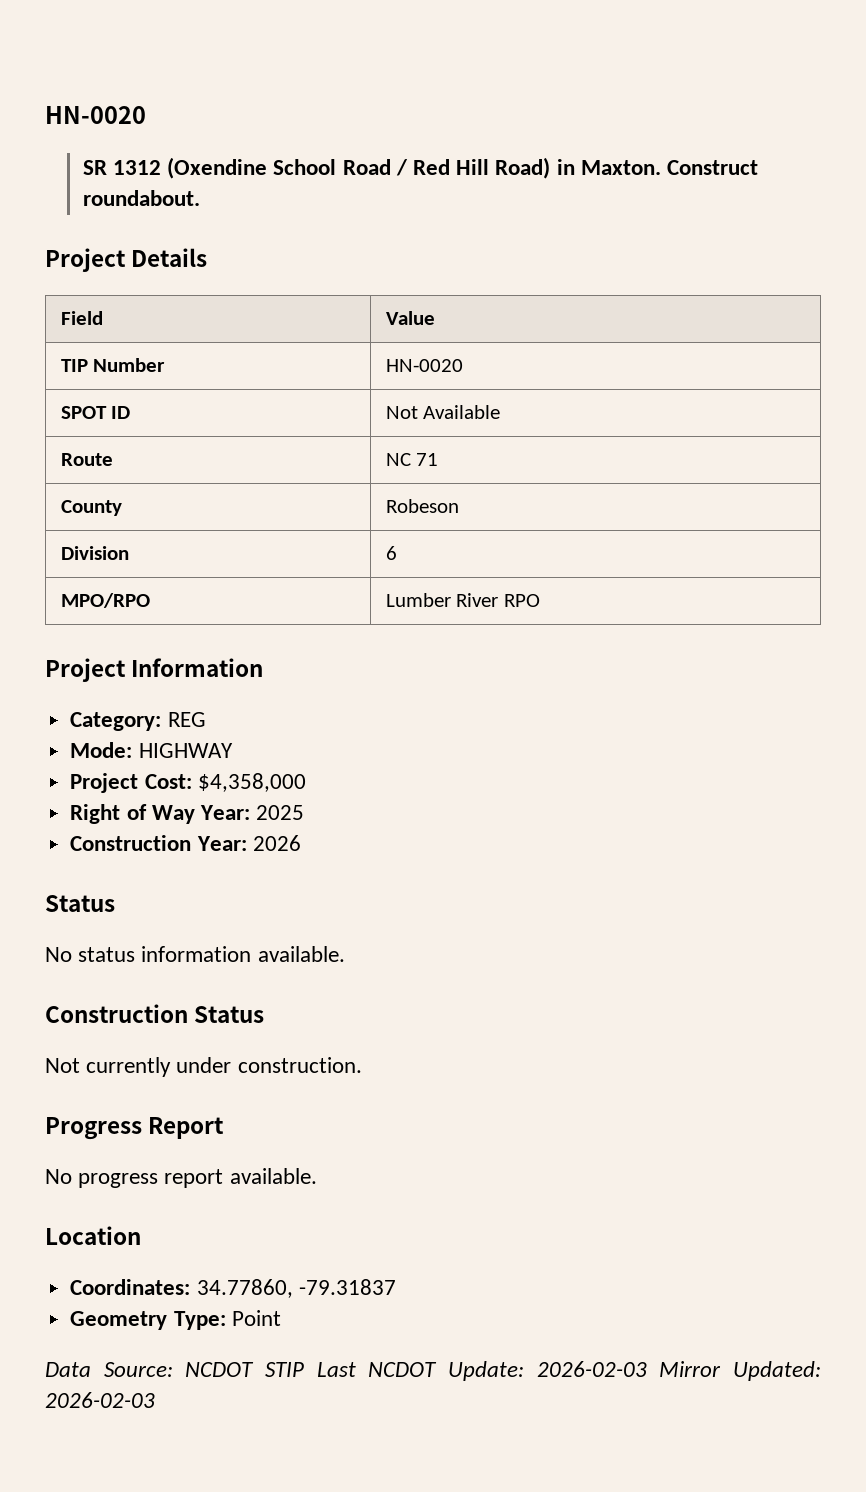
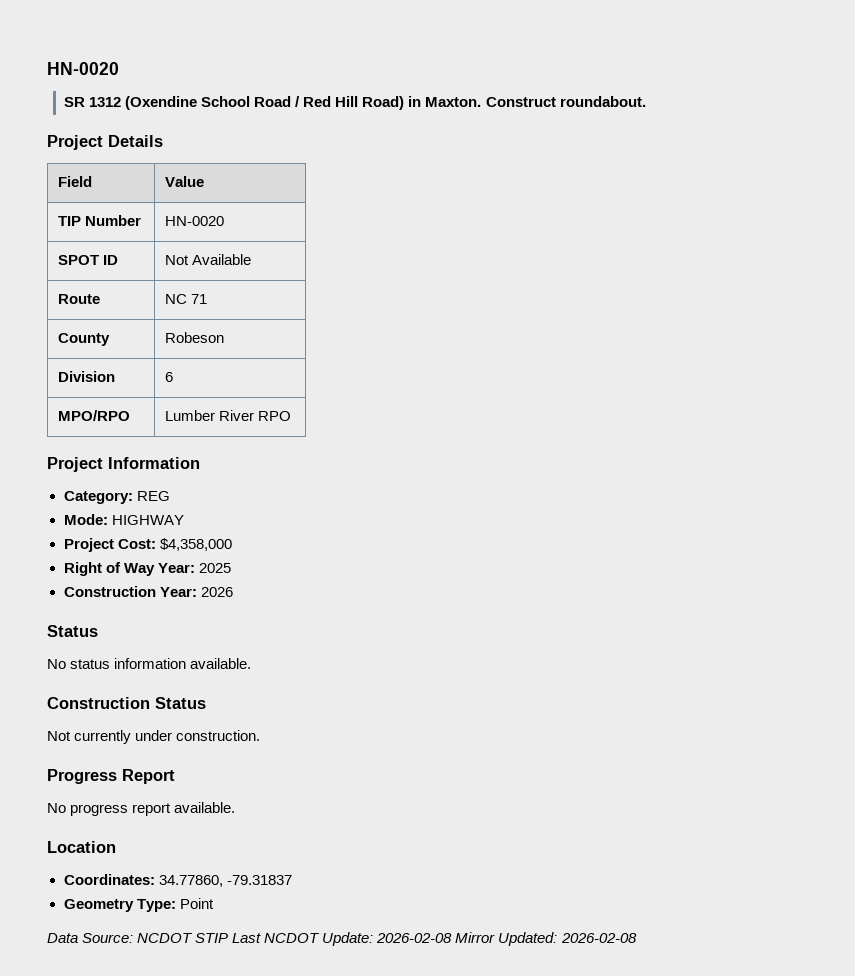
- Data Source: NCDOT STIP Last NCDOT Update: 2026-02-03 Mirror Updated: 2026-02-03
+ Data Source: NCDOT STIP Last NCDOT Update: 2026-02-08 Mirror Updated: 2026-02-08

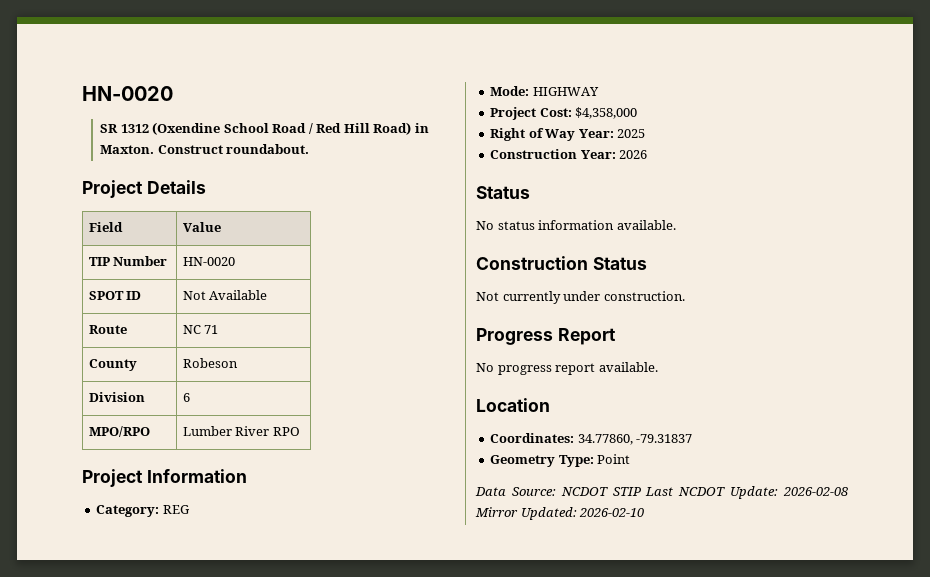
- Data Source: NCDOT STIP Last NCDOT Update: 2026-02-08 Mirror Updated: 2026-02-08
+ Data Source: NCDOT STIP Last NCDOT Update: 2026-02-08 Mirror Updated: 2026-02-10

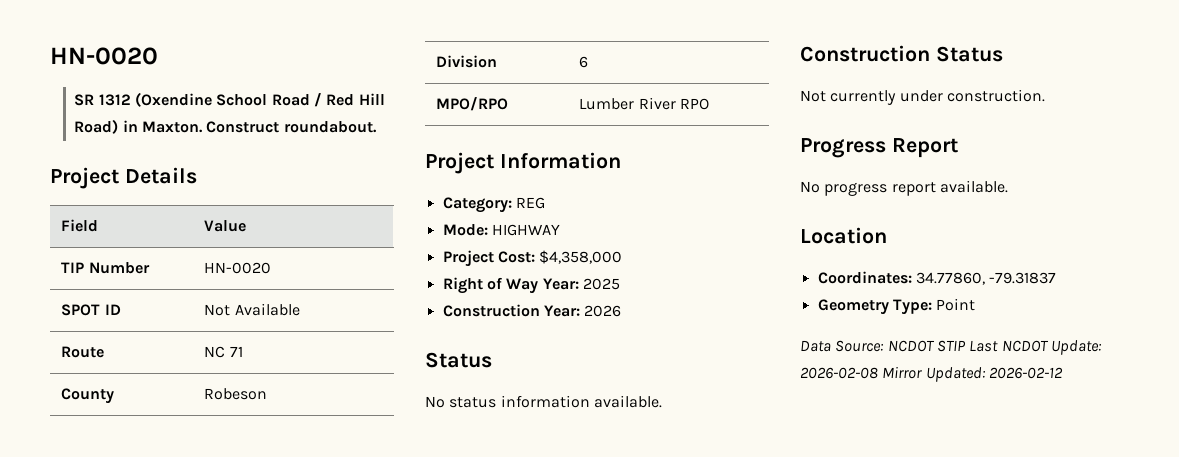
- Data Source: NCDOT STIP Last NCDOT Update: 2026-02-08 Mirror Updated: 2026-02-10
+ Data Source: NCDOT STIP Last NCDOT Update: 2026-02-08 Mirror Updated: 2026-02-12

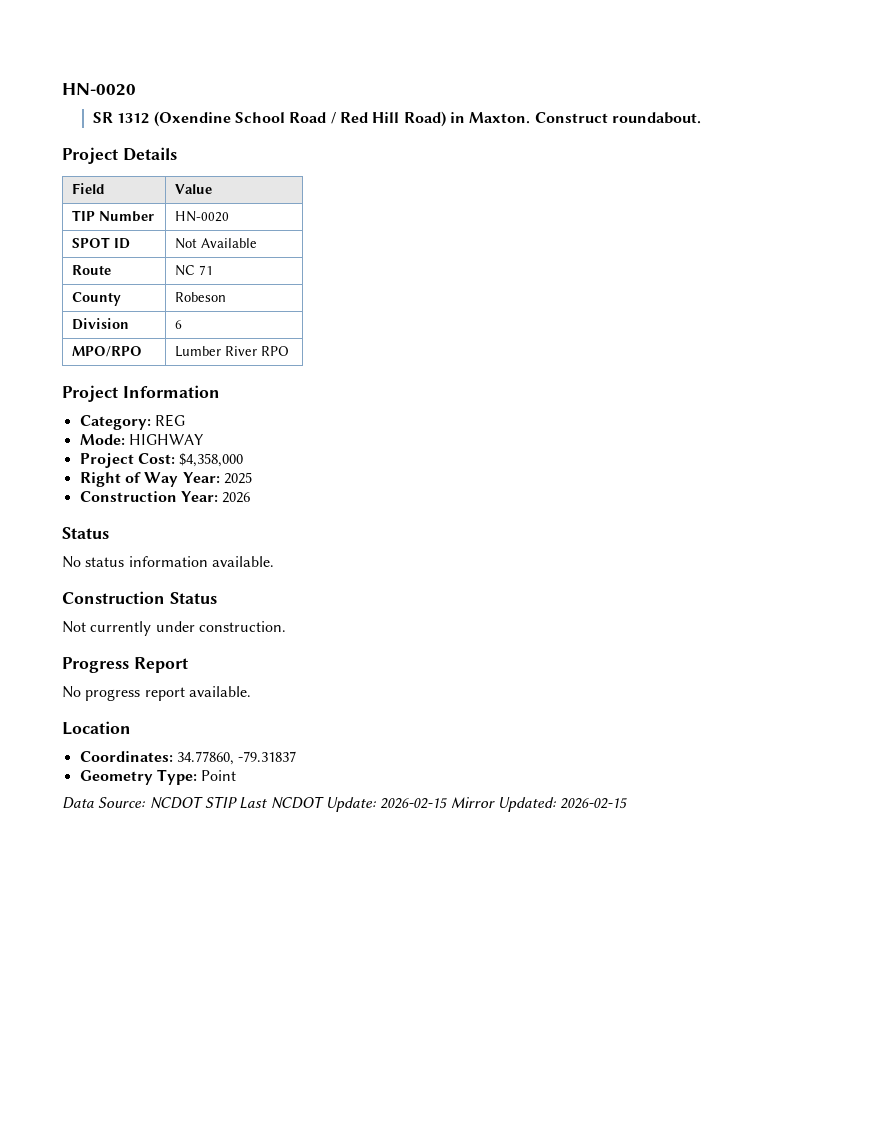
- Data Source: NCDOT STIP Last NCDOT Update: 2026-02-08 Mirror Updated: 2026-02-12
+ Data Source: NCDOT STIP Last NCDOT Update: 2026-02-15 Mirror Updated: 2026-02-15

